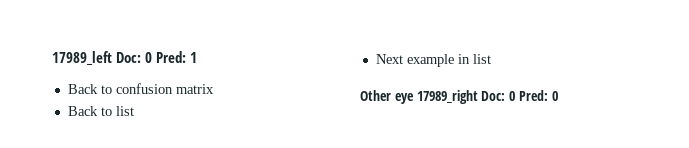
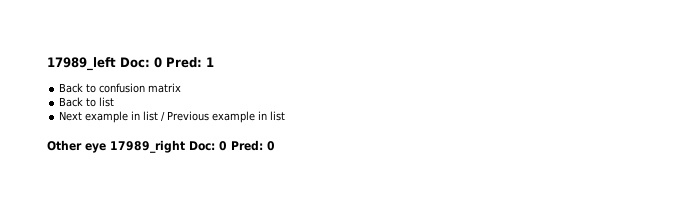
- Next example in list
+ Next example in list / Previous example in list

